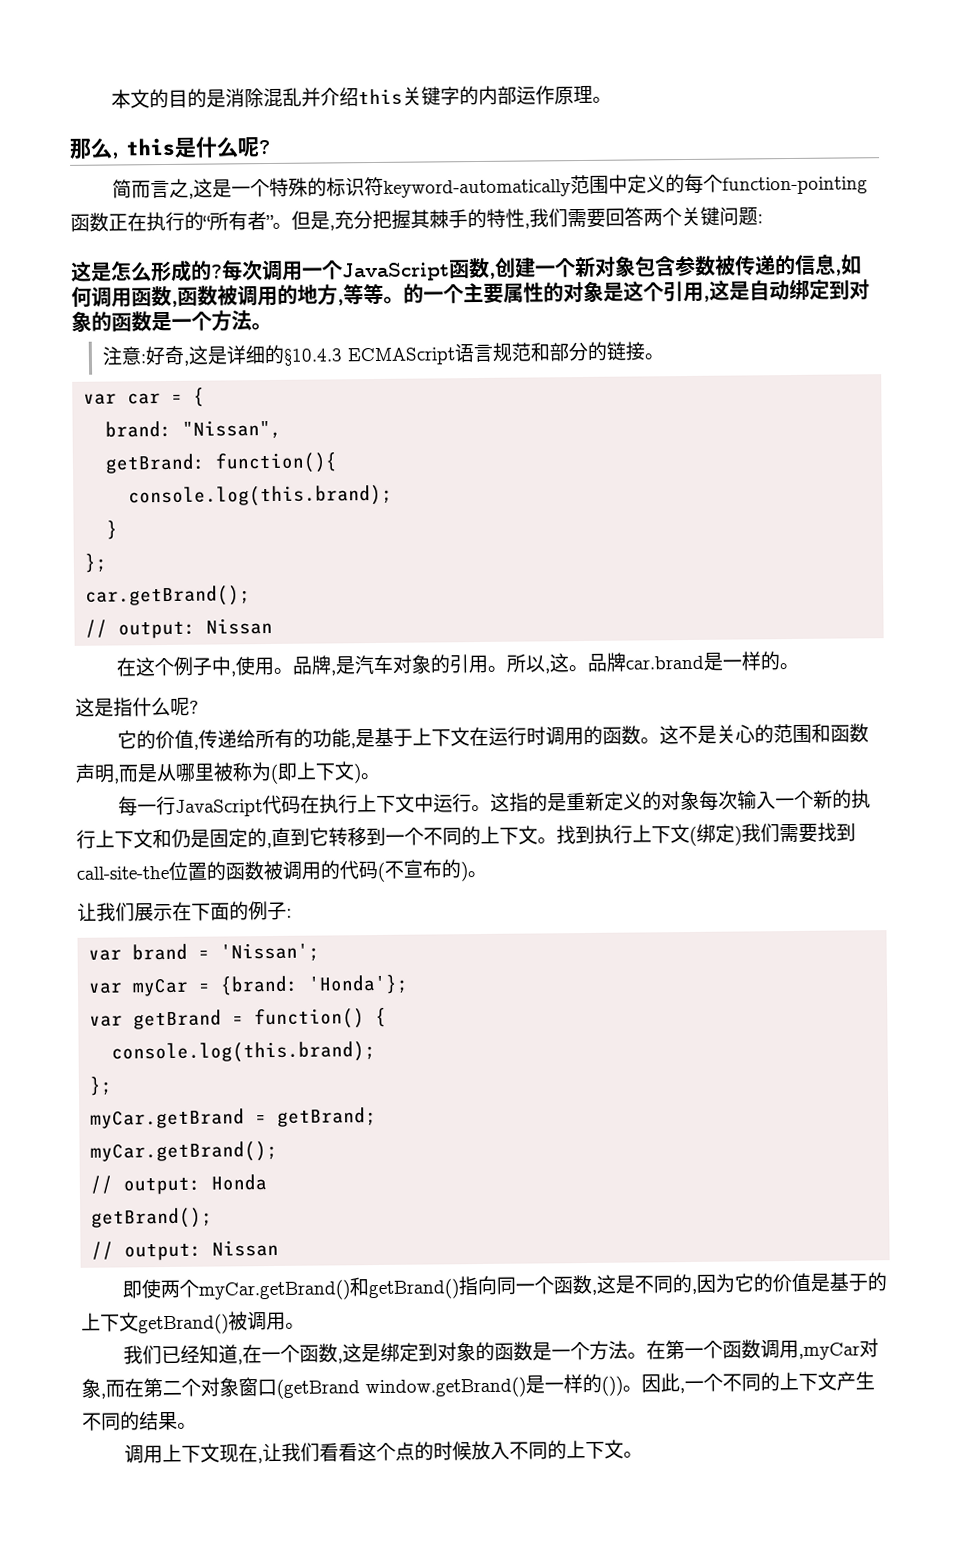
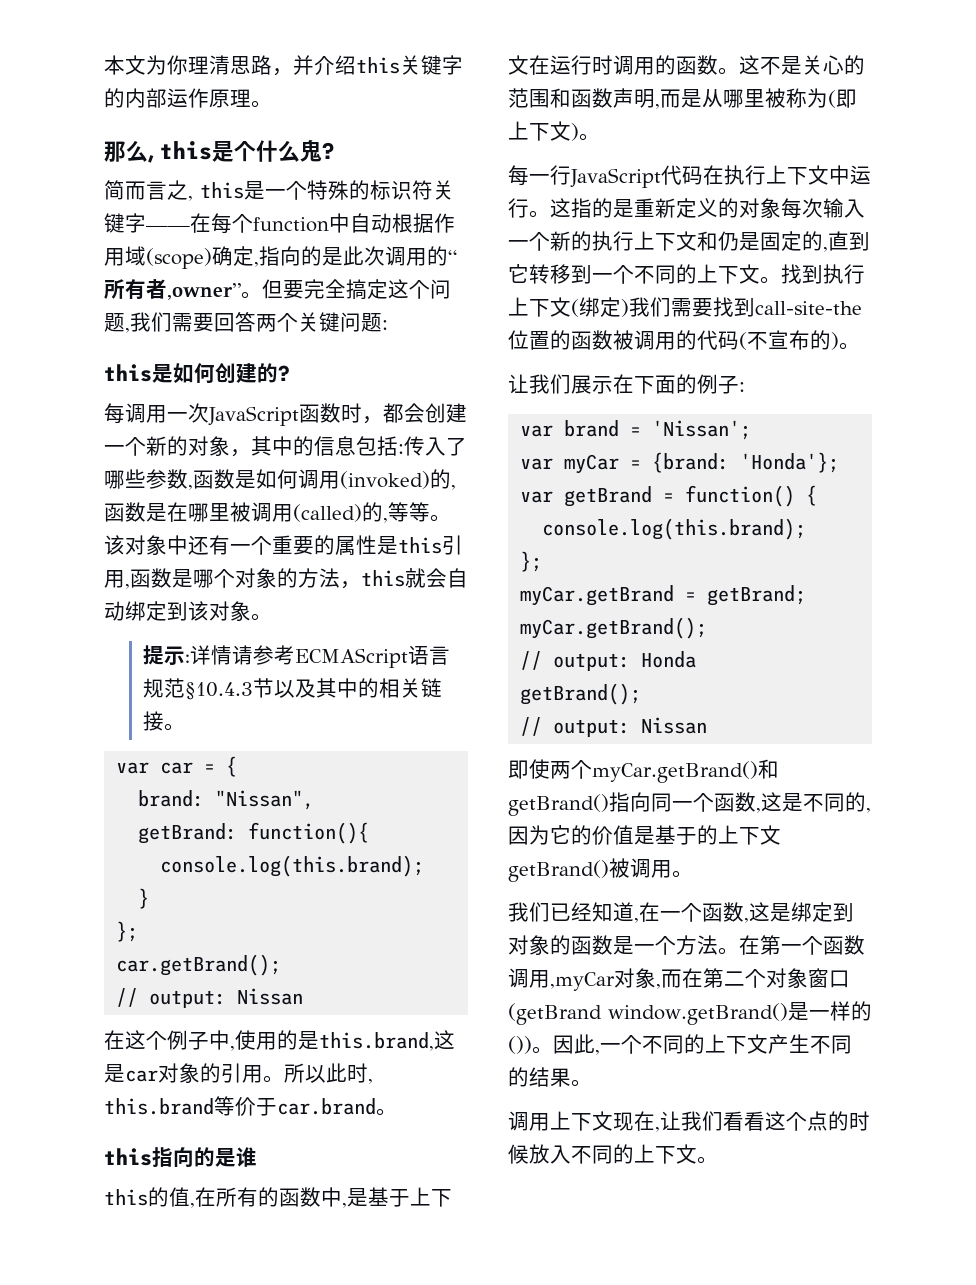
- 本文的目的是消除混乱并介绍this关键字的内部运作原理。
+ 本文为你理清思路，并介绍this关键字的内部运作原理。
- 那么, this是什么呢?
+ 那么, this是个什么鬼?
- 简而言之,这是一个特殊的标识符keyword-automatically范围中定义的每个function-pointing函数正在执行的“所有者”。但是,充分把握其棘手的特性,我们需要回答两个关键问题:
+ 简而言之, this是一个特殊的标识符关键字——在每个function中自动根据作用域(scope)确定,指向的是此次调用的“所有者,owner”。但要完全搞定这个问题,我们需要回答两个关键问题:
- 这是怎么形成的?每次调用一个JavaScript函数,创建一个新对象包含参数被传递的信息,如何调用函数,函数被调用的地方,等等。的一个主要属性的对象是这个引用,这是自动绑定到对象的函数是一个方法。
- 注意:好奇,这是详细的§10.4.3 ECMAScript语言规范和部分的链接。
+ this是如何创建的?
+ 每调用一次JavaScript函数时，都会创建一个新的对象，其中的信息包括:传入了哪些参数,函数是如何调用(invoked)的,函数是在哪里被调用(called)的,等等。该对象中还有一个重要的属性是this引用,函数是哪个对象的方法，this就会自动绑定到该对象。
+ 提示:详情请参考ECMAScript语言规范§10.4.3节以及其中的相关链接。
- 在这个例子中,使用。品牌,是汽车对象的引用。所以,这。品牌car.brand是一样的。
- 这是指什么呢?
- 它的价值,传递给所有的功能,是基于上下文在运行时调用的函数。
+ 在这个例子中,使用的是this.brand,这是car对象的引用。所以此时, this.brand等价于car.brand。
+ this指向的是谁
+ this的值,在所有的函数中,是基于上下文在运行时调用的函数。

